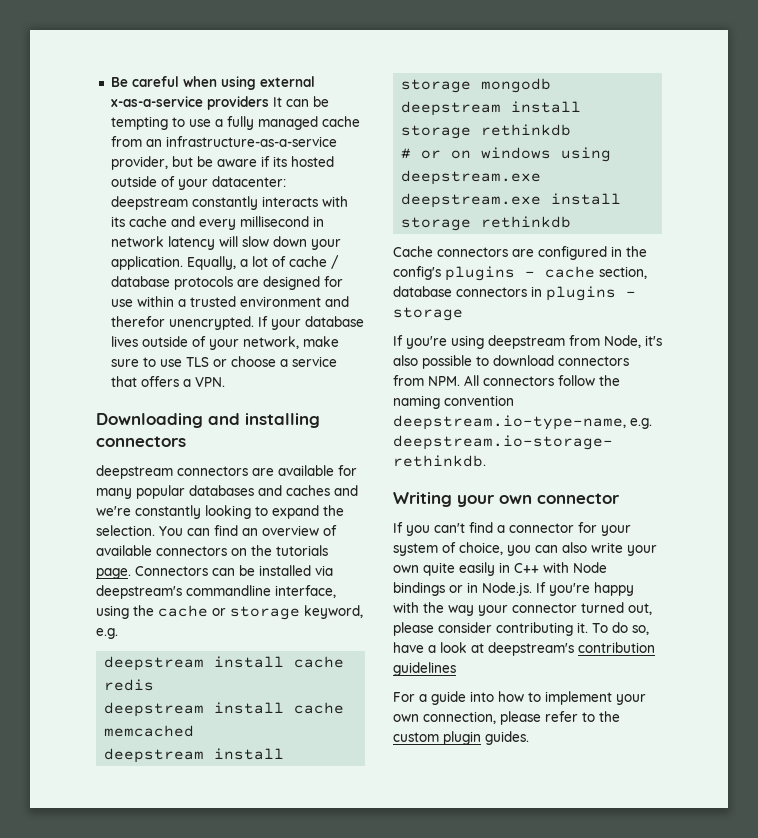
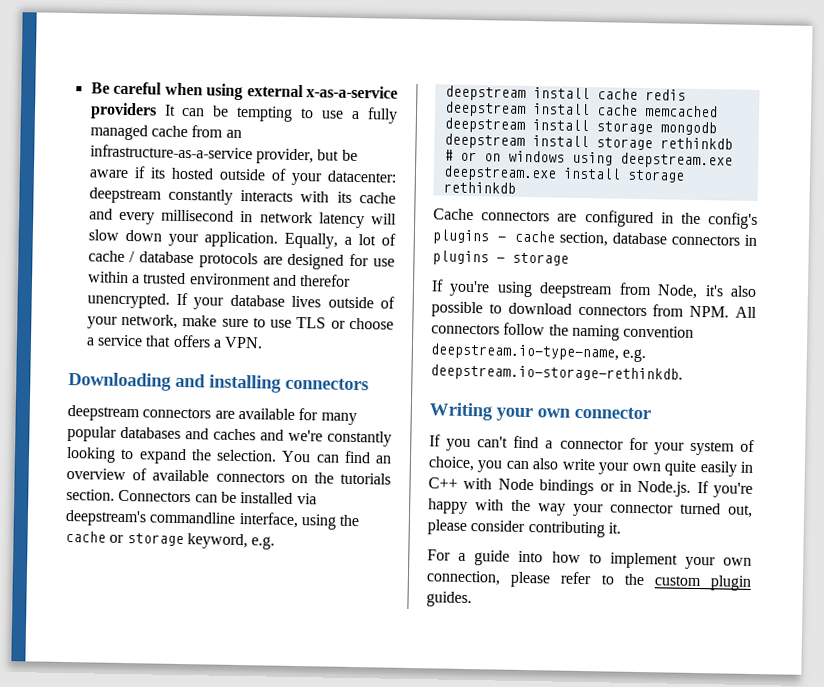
- You can find an overview of available connectors on the tutorials page.
+ You can find an overview of available connectors on the tutorials section.
- To do so, have a look at deepstream's contribution guidelines

